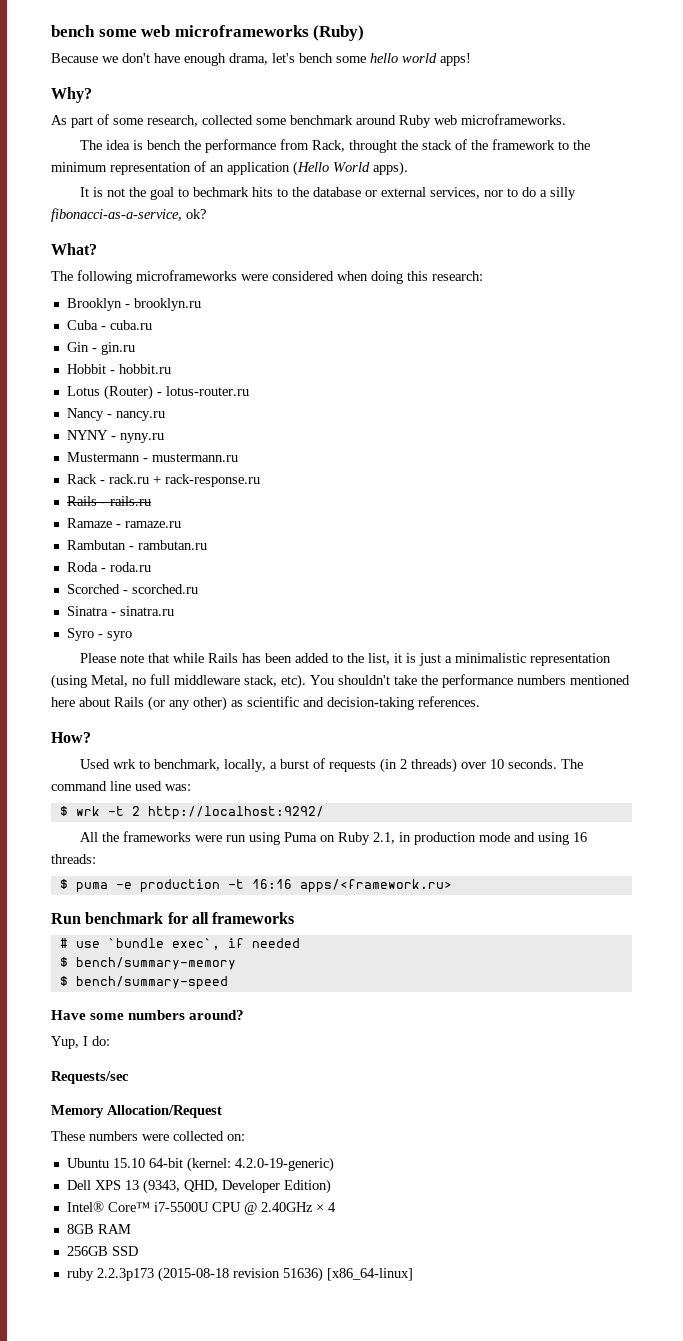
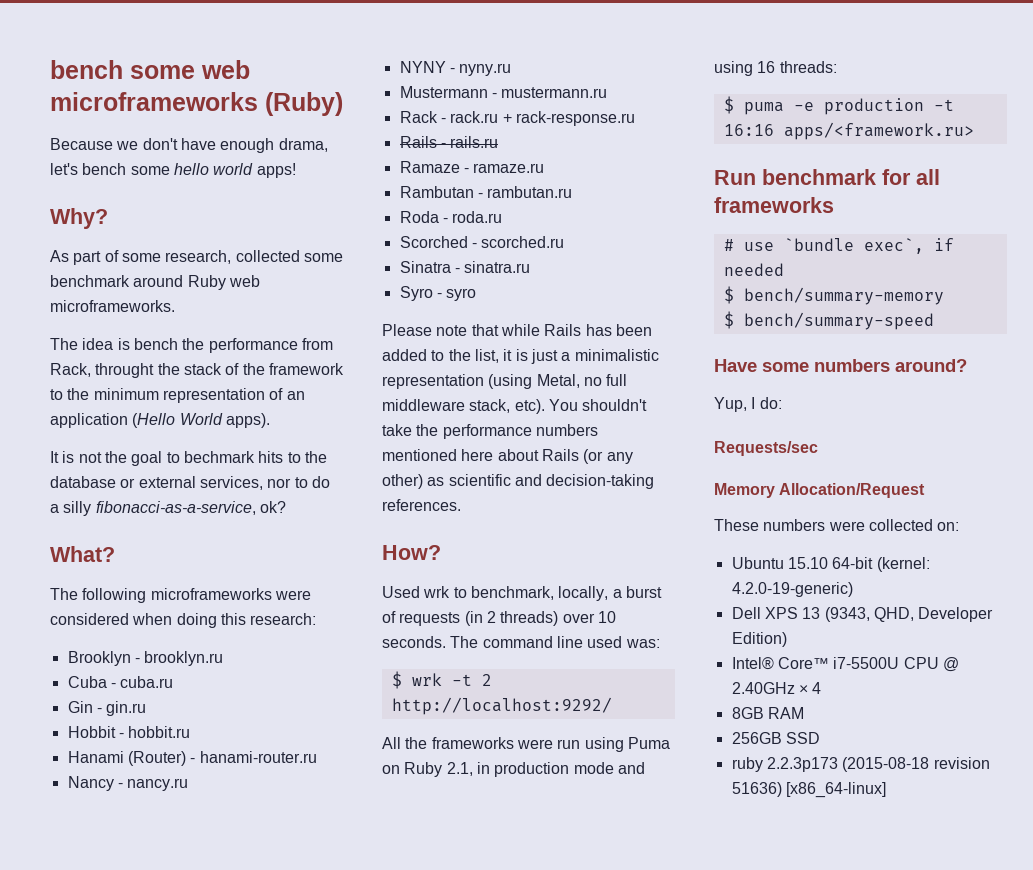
- Lotus (Router) - lotus-router.ru
+ Hanami (Router) - hanami-router.ru

